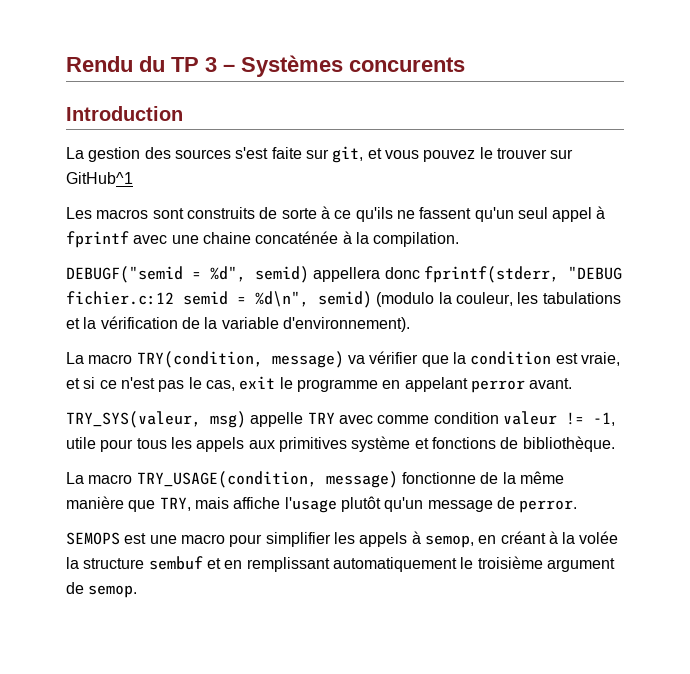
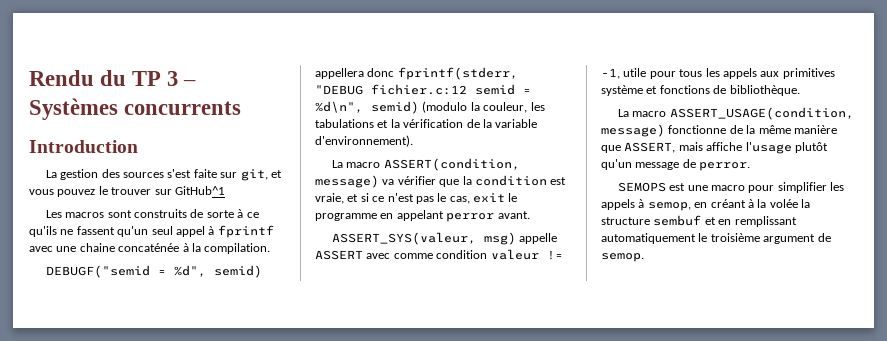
- Rendu du TP 3 – Systèmes concurents
+ Rendu du TP 3 – Systèmes concurrents
- La macro TRY(condition, message) va vérifier que la condition est vraie, et si ce n'est pas le cas, exit le programme en appelant perror avant.
+ La macro ASSERT(condition, message) va vérifier que la condition est vraie, et si ce n'est pas le cas, exit le programme en appelant perror avant.
- TRY_SYS(valeur, msg) appelle TRY avec comme condition valeur != -1, utile pour tous les appels aux primitives système et fonctions de bibliothèque.
+ ASSERT_SYS(valeur, msg) appelle ASSERT avec comme condition valeur != -1, utile pour tous les appels aux primitives système et fonctions de bibliothèque.
- La macro TRY_USAGE(condition, message) fonctionne de la même manière que TRY, mais affiche l'usage plutôt qu'un message de perror.
+ La macro ASSERT_USAGE(condition, message) fonctionne de la même manière que ASSERT, mais affiche l'usage plutôt qu'un message de perror.

